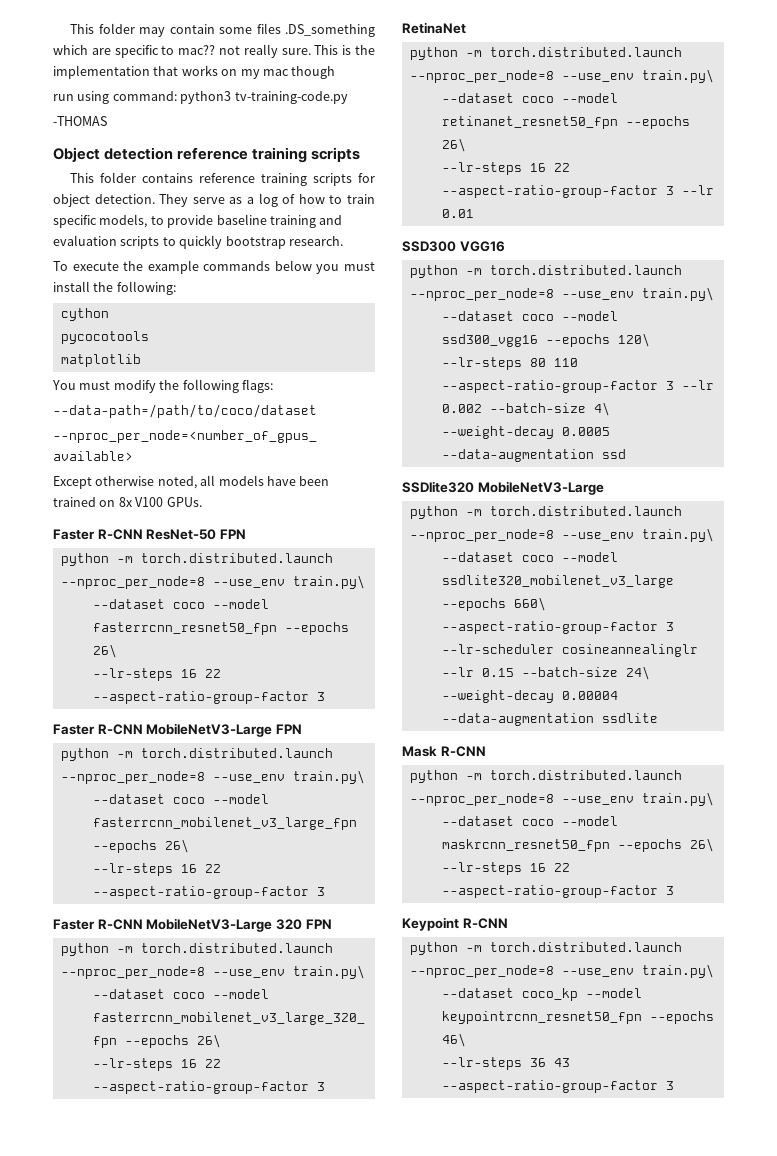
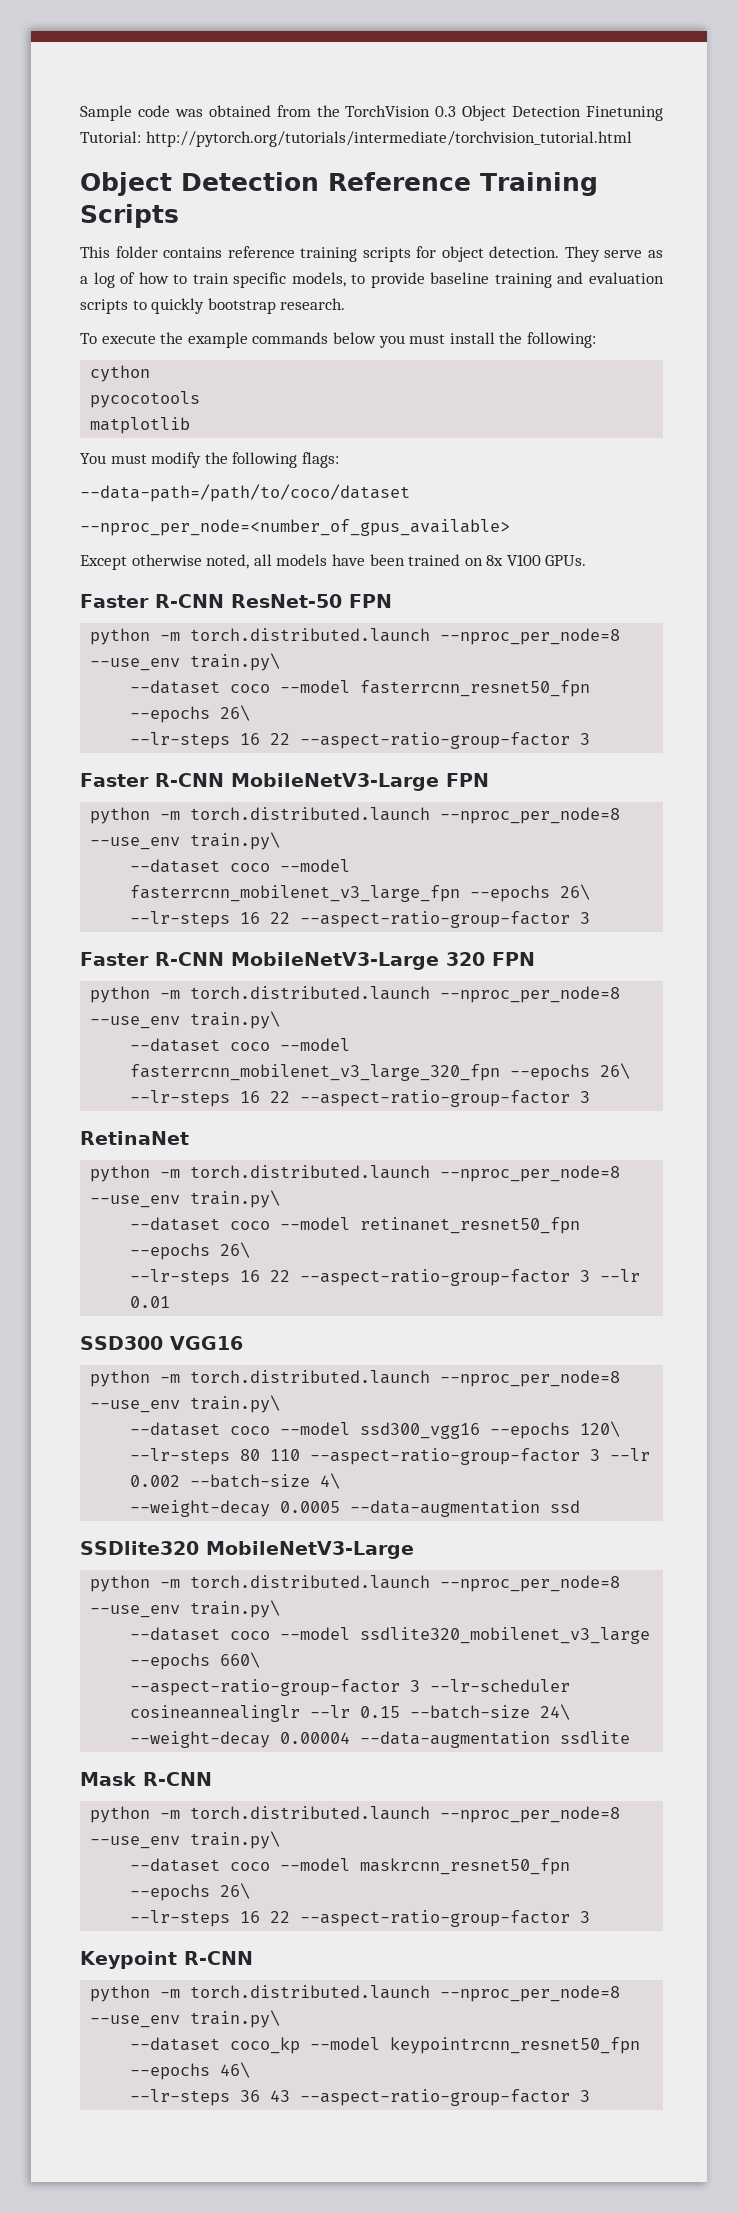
- This folder may contain some files .DS_something which are specific to mac?? not really sure. This is the implementation that works on my mac though
- run using command: python3 tv-training-code.py
- -THOMAS
- Object detection reference training scripts
+ Sample code was obtained from the TorchVision 0.3 Object Detection Finetuning Tutorial: http://pytorch.org/tutorials/intermediate/torchvision_tutorial.html
+ Object Detection Reference Training Scripts

